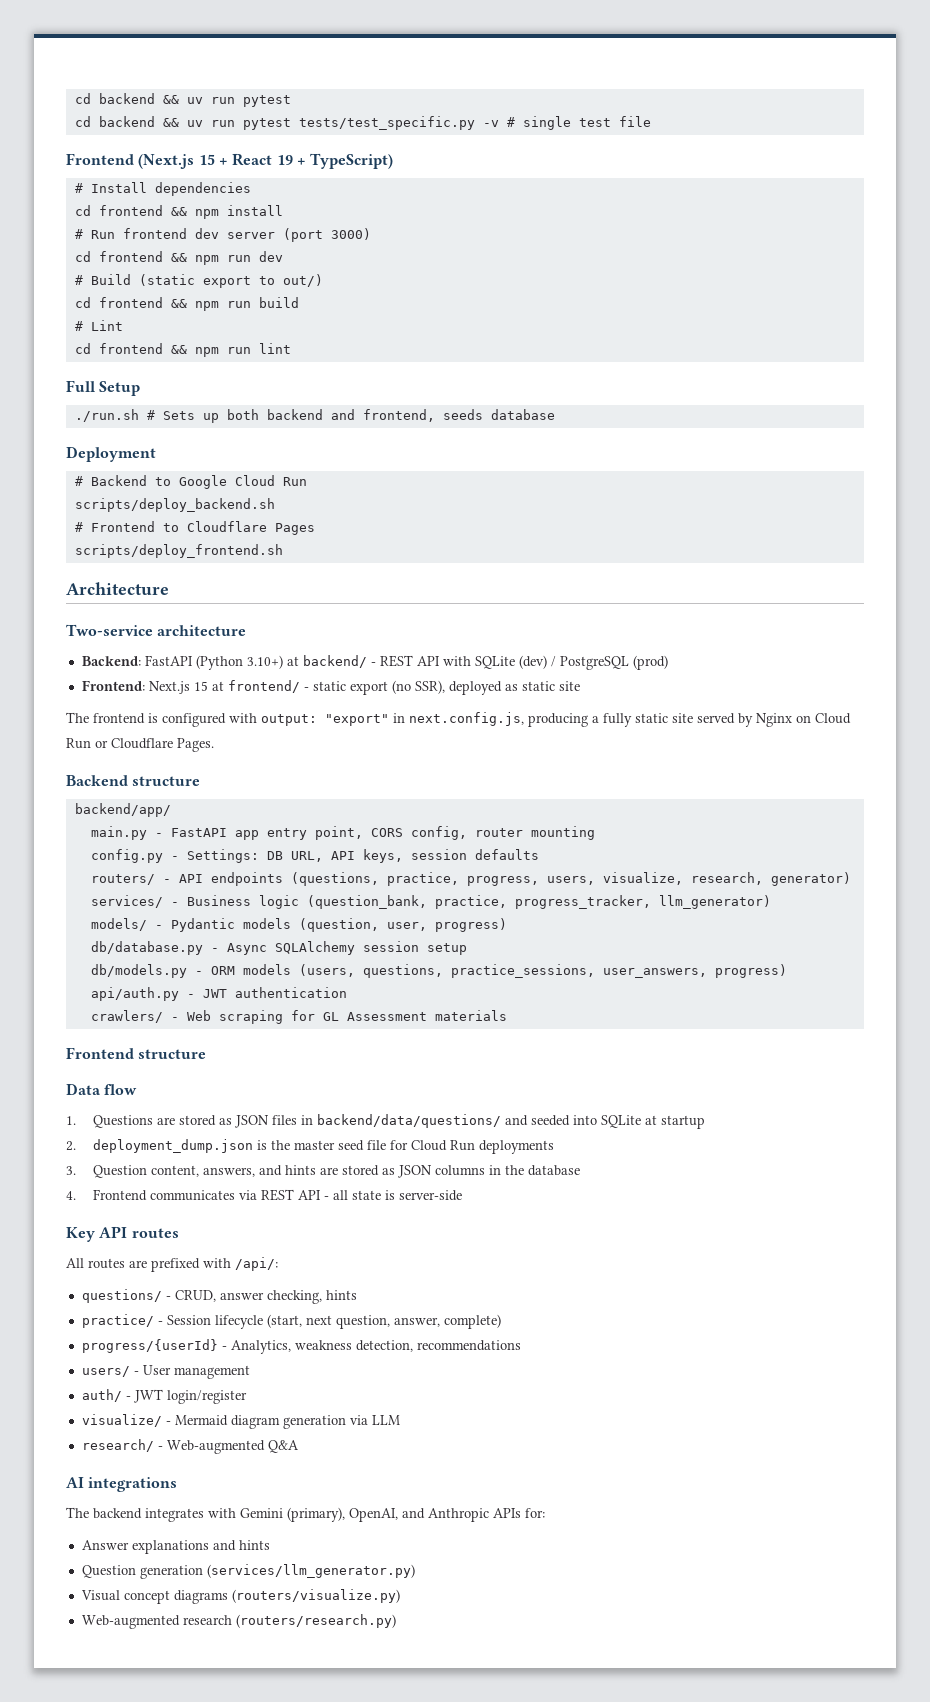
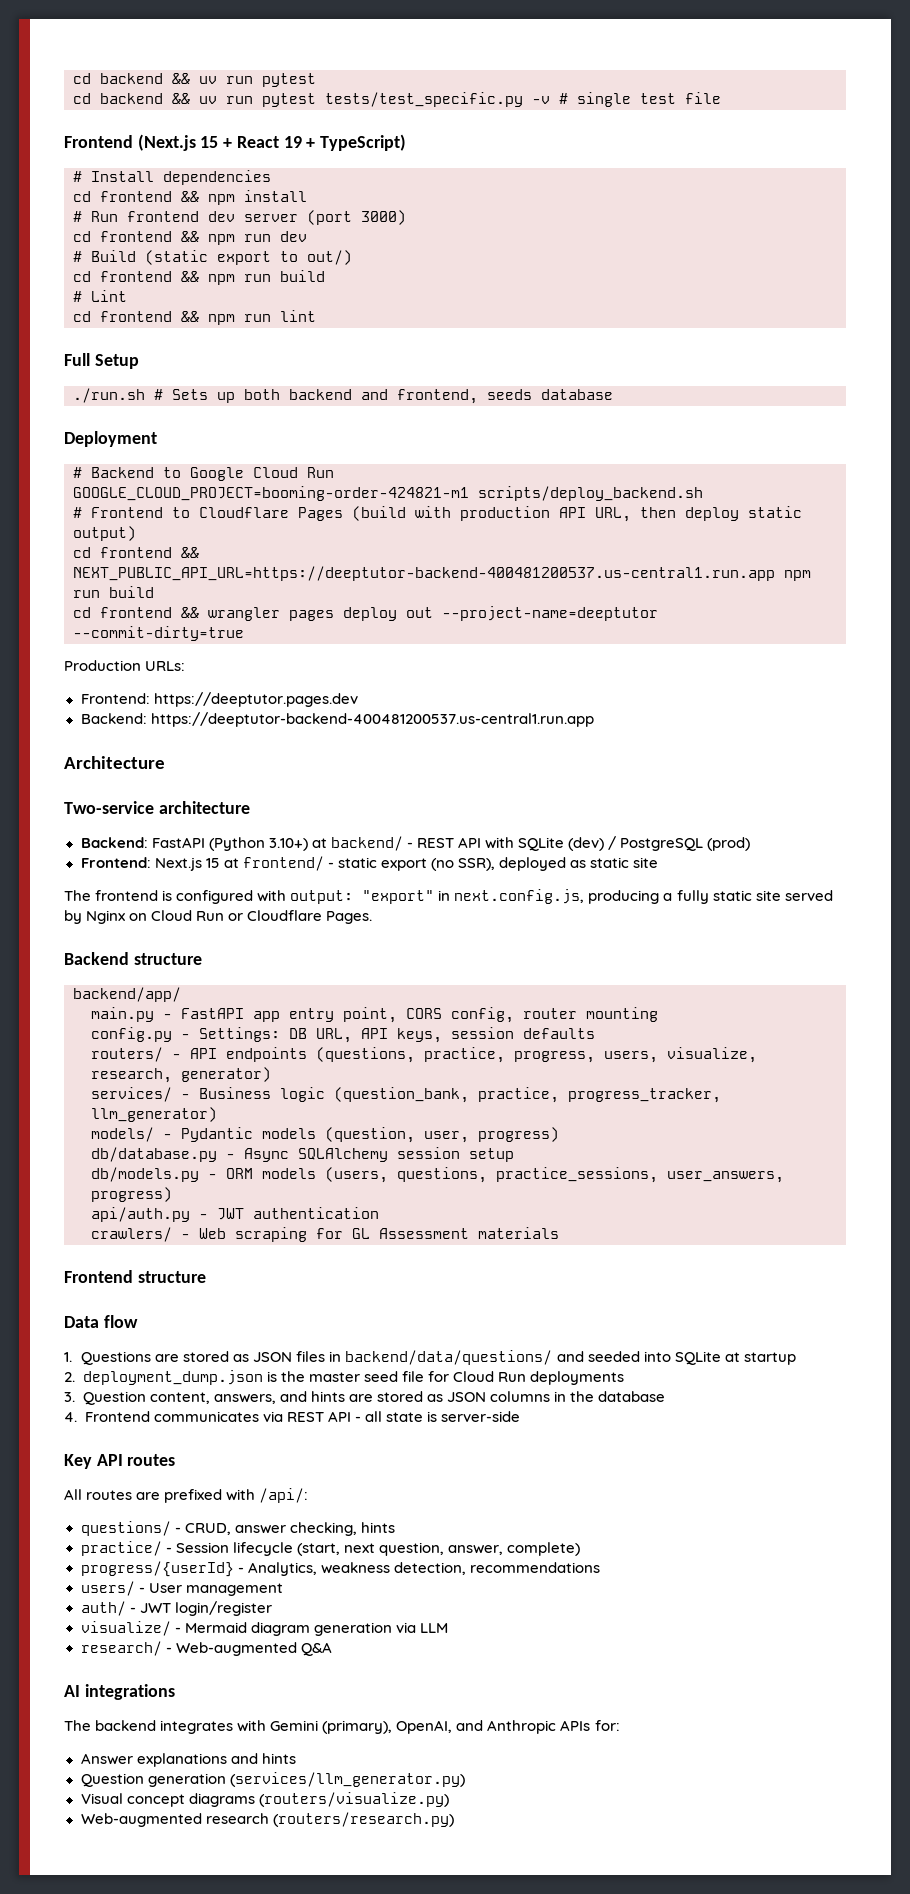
- scripts/deploy_backend.sh
+ GOOGLE_CLOUD_PROJECT=booming-order-424821-m1 scripts/deploy_backend.sh
- # Frontend to Cloudflare Pages
- scripts/deploy_frontend.sh
+ # Frontend to Cloudflare Pages (build with production API URL, then deploy static output)
+ cd frontend && NEXT_PUBLIC_API_URL=https://deeptutor-backend-400481200537.us-central1.run.app npm run build
+ cd frontend && wrangler pages deploy out --project-name=deeptutor --commit-dirty=true
+ Production URLs:
+ Frontend: https://deeptutor.pages.dev
+ Backend: https://deeptutor-backend-400481200537.us-central1.run.app

